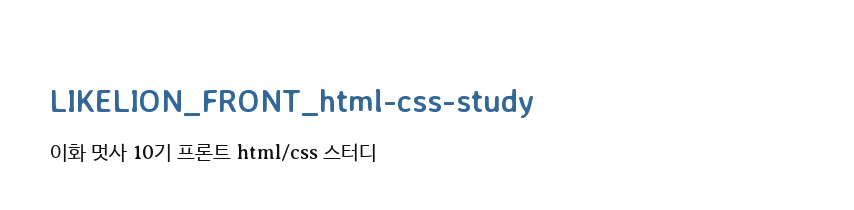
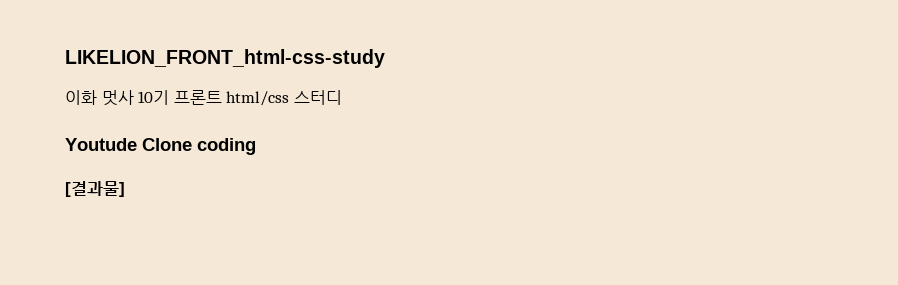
+ Youtude Clone coding
+ [결과물]

